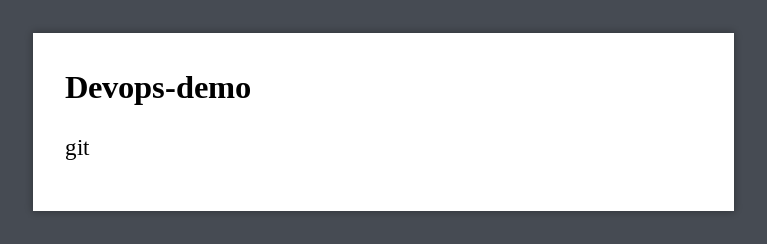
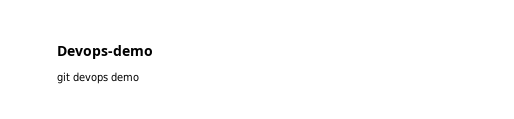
- git
+ git devops demo

